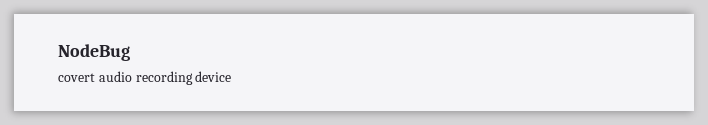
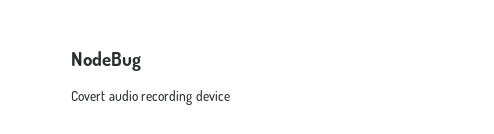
- covert audio recording device
+ Covert audio recording device

